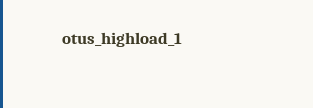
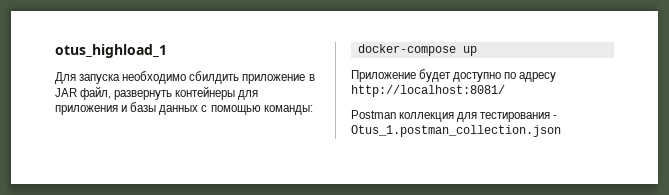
+ Для запуска необходимо сбилдить приложение в JAR файл, развернуть контейнеры для приложения и базы данных с помощью команды:
+ docker-compose up
+ Приложение будет доступно по адресу http://localhost:8081/
+ Postman коллекция для тестирования - Otus_1.postman_collection.json

